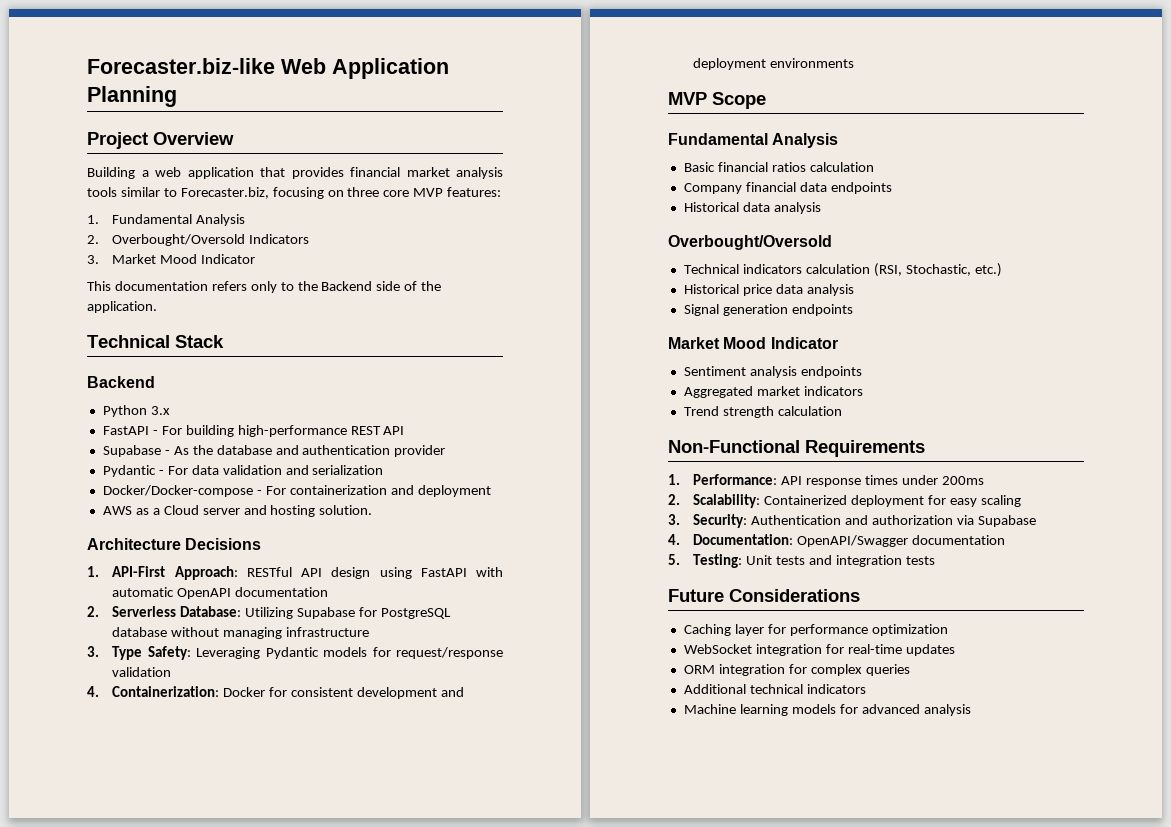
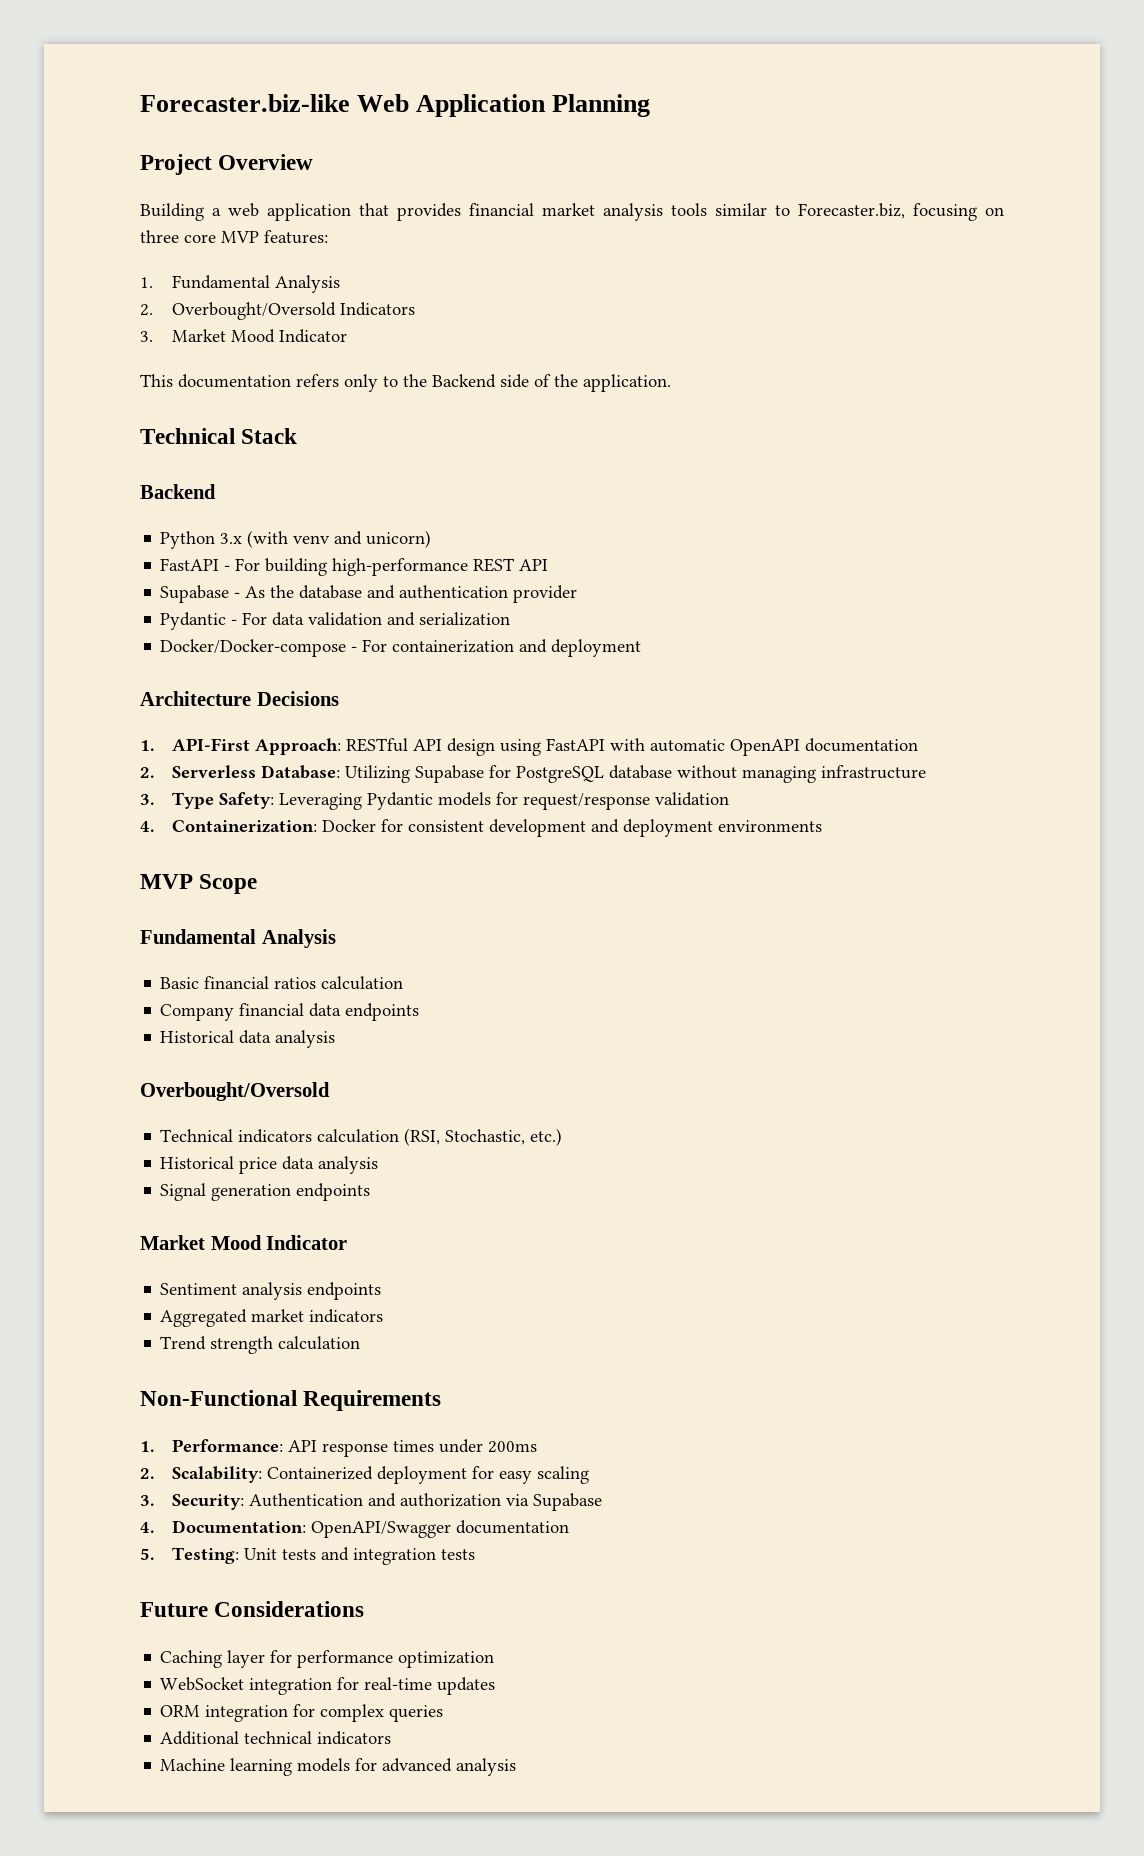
- Python 3.x
+ Python 3.x (with venv and unicorn)
- AWS as a Cloud server and hosting solution.

